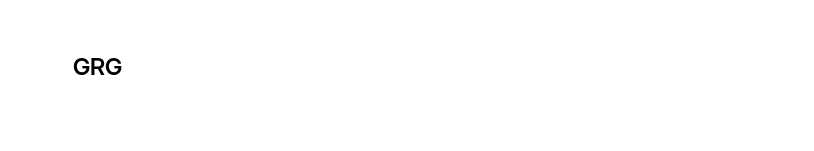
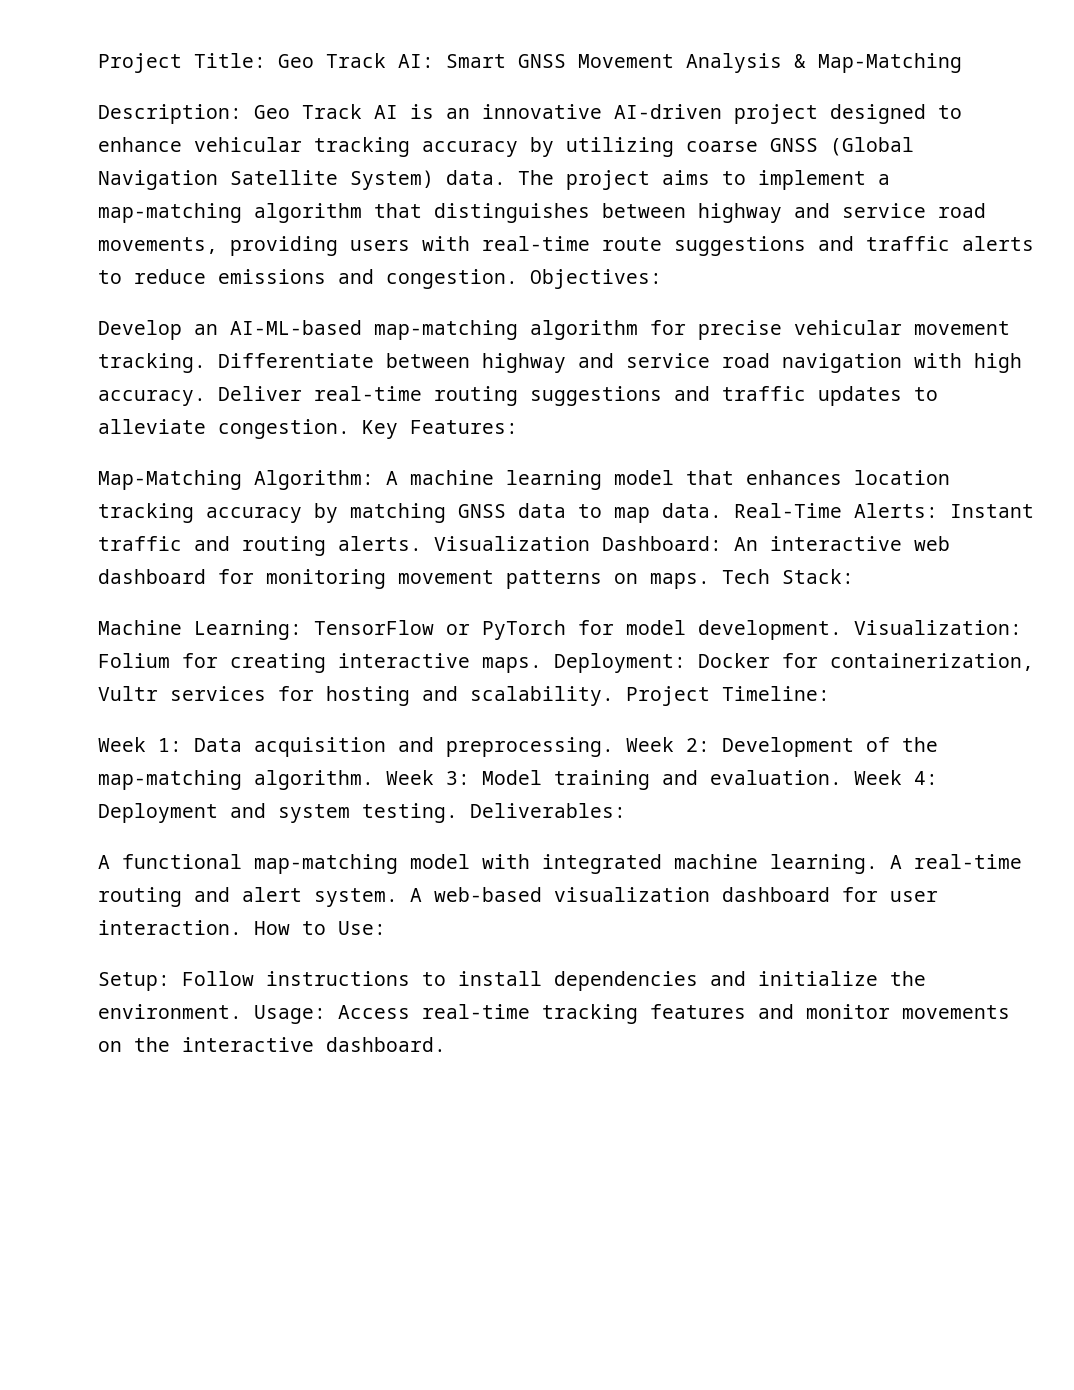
- GRG
+ Project Title: Geo Track AI: Smart GNSS Movement Analysis & Map-Matching
+ Description: Geo Track AI is an innovative AI-driven project designed to enhance vehicular tracking accuracy by utilizing coarse GNSS (Global Navigation Satellite System) data. The project aims to implement a map-matching algorithm that distinguishes between highway and service road movements, providing users with real-time route suggestions and traffic alerts to reduce emissions and congestion. Objectives:
+ Develop an AI-ML-based map-matching algorithm for precise vehicular movement tracking. Differentiate between highway and service road navigation with high accuracy. Deliver real-time routing suggestions and traffic updates to alleviate congestion. Key Features:
+ Map-Matching Algorithm: A machine learning model that enhances location tracking accuracy by matching GNSS data to map data. Real-Time Alerts: Instant traffic and routing alerts. Visualization Dashboard: An interactive web dashboard for monitoring movement patterns on maps. Tech Stack:
+ Machine Learning: TensorFlow or PyTorch for model development. Visualization: Folium for creating interactive maps. Deployment: Docker for containerization, Vultr services for hosting and scalability. Project Timeline:
+ Week 1: Data acquisition and preprocessing. Week 2: Development of the map-matching algorithm. Week 3: Model training and evaluation. Week 4: Deployment and system testing. Deliverables:
+ A functional map-matching model with integrated machine learning. A real-time routing and alert system. A web-based visualization dashboard for user interaction. How to Use:
+ Setup: Follow instructions to install dependencies and initialize the environment. Usage: Access real-time tracking features and monitor movements on the interactive dashboard.

